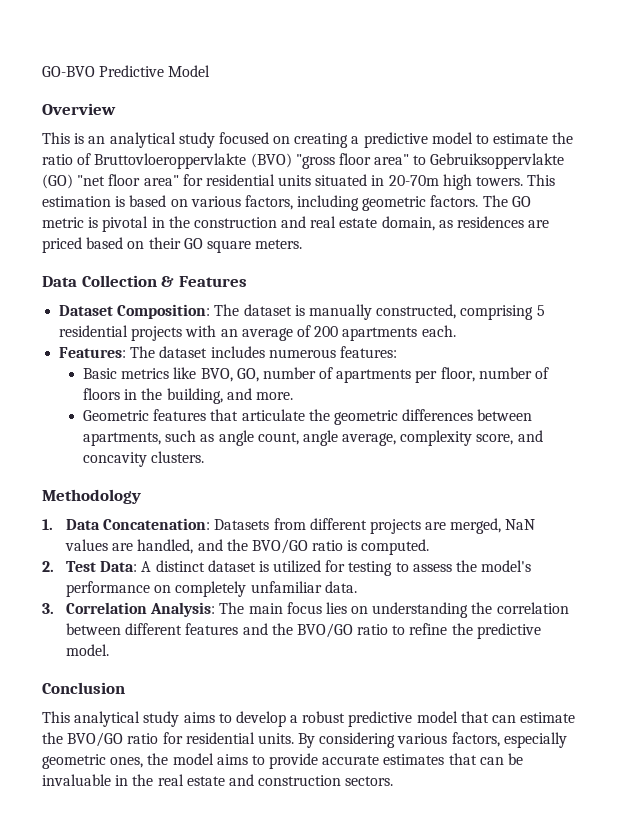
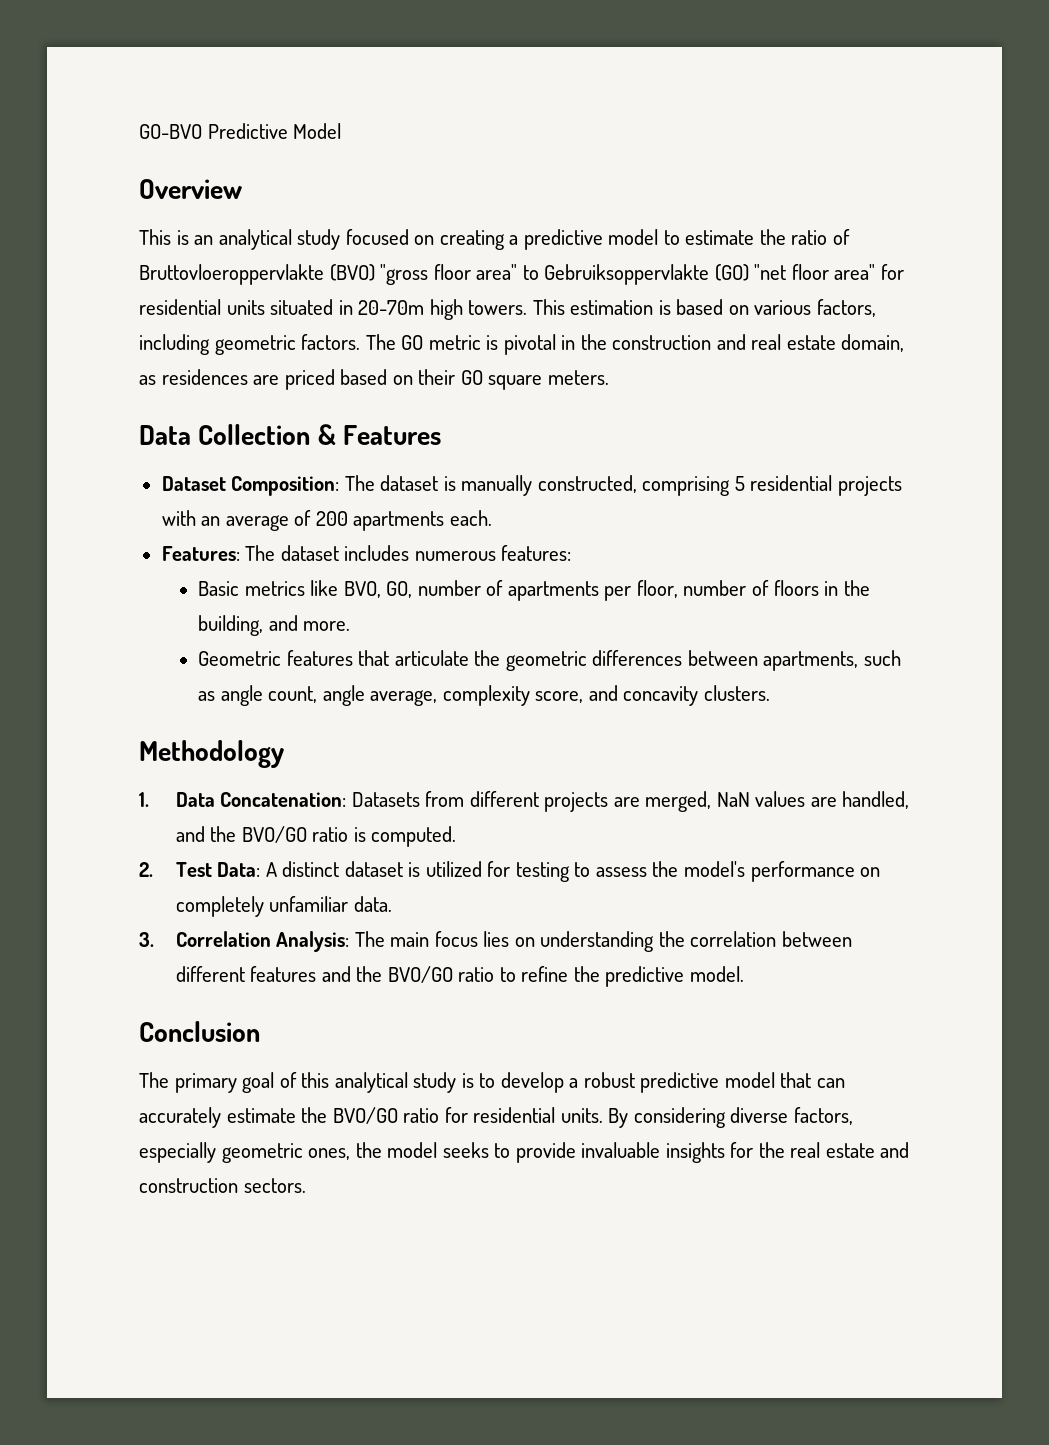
- This analytical study aims to develop a robust predictive model that can estimate the BVO/GO ratio for residential units.
+ The primary goal of this analytical study is to develop a robust predictive model that can accurately estimate the BVO/GO ratio for residential units.
- By considering various factors, especially geometric ones, the model aims to provide accurate estimates that can be invaluable in the real estate and construction sectors.
+ By considering diverse factors, especially geometric ones, the model seeks to provide invaluable insights for the real estate and construction sectors.

